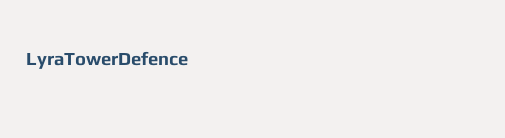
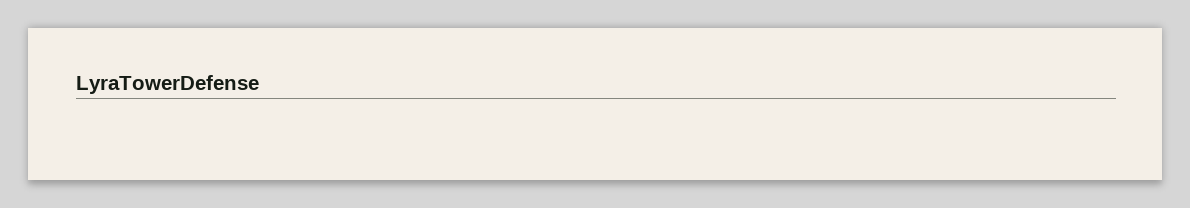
- LyraTowerDefence
+ LyraTowerDefense

